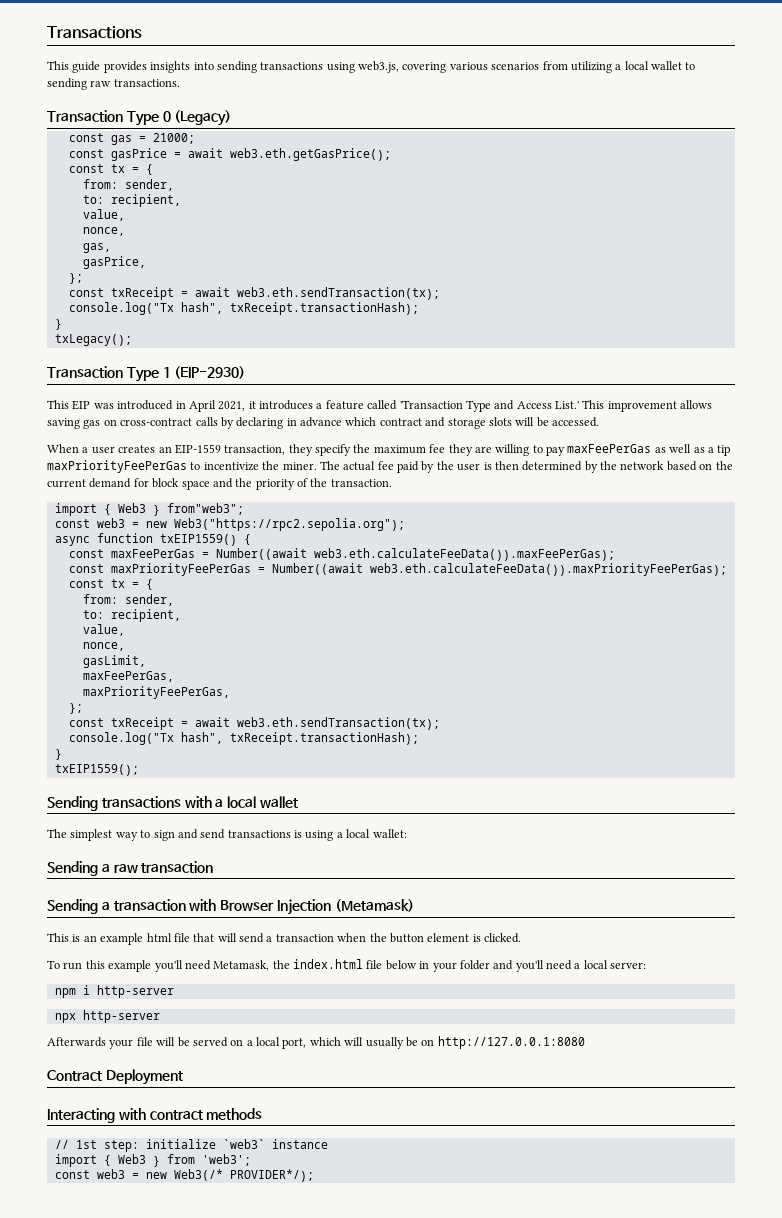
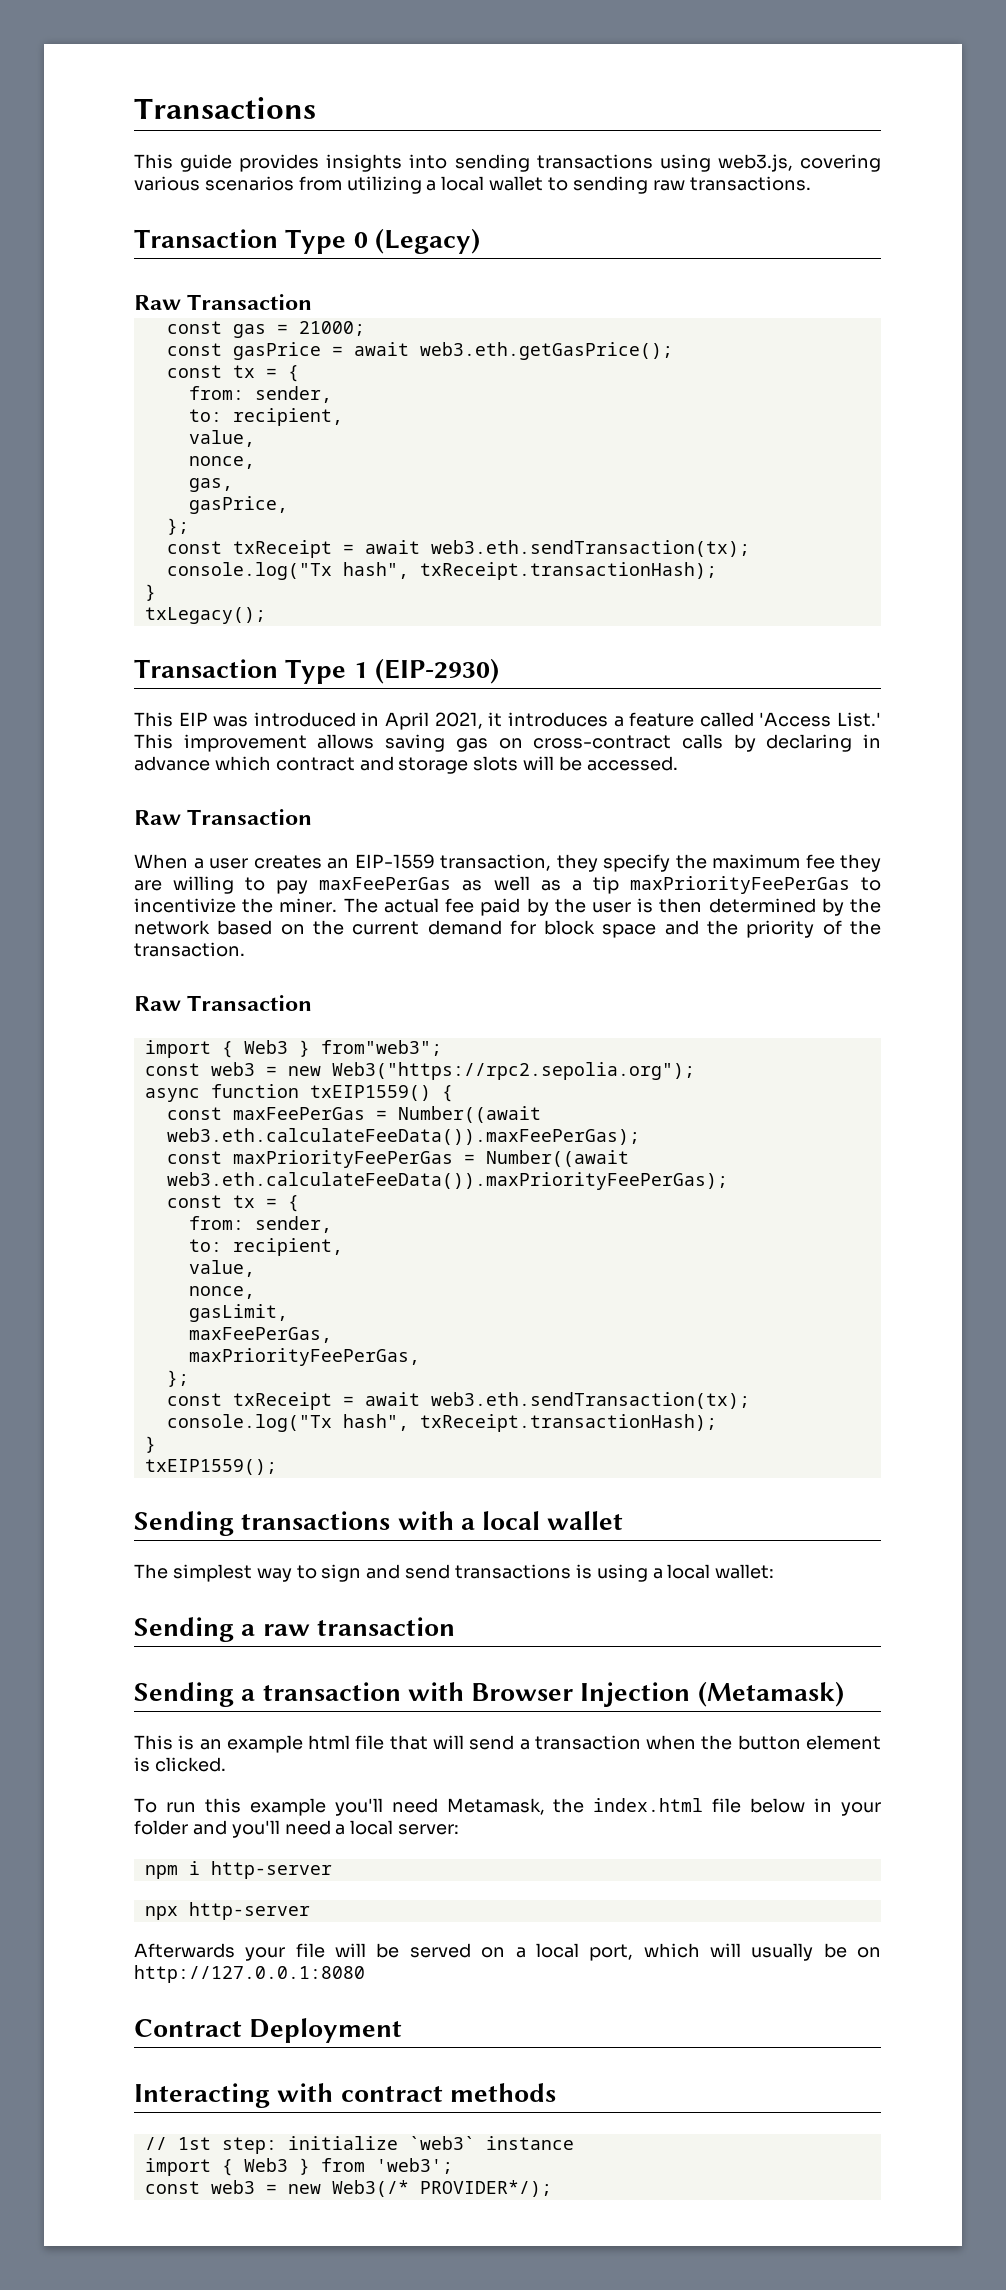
  Transaction Type 0 (Legacy)
+ Raw Transaction
- This EIP was introduced in April 2021, it introduces a feature called 'Transaction Type and Access List.'
+ This EIP was introduced in April 2021, it introduces a feature called 'Access List.'
  This improvement allows saving gas on cross-contract calls by declaring in advance which contract and storage slots will be accessed.
+ Raw Transaction
  The actual fee paid by the user is then determined by the network based on the current demand for block space and the priority of the transaction.
+ Raw Transaction

